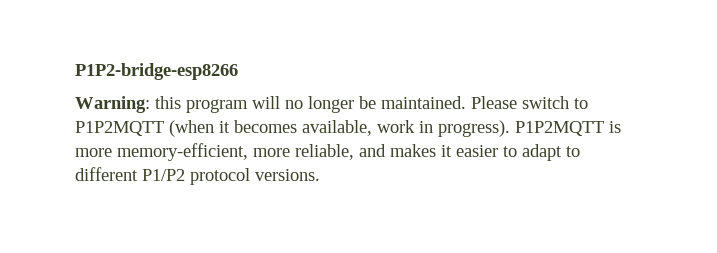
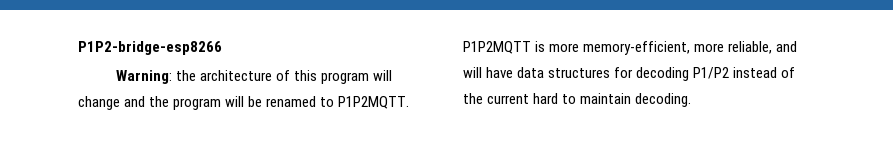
- Warning: this program will no longer be maintained. Please switch to P1P2MQTT (when it becomes available, work in progress).
+ Warning: the architecture of this program will change and the program will be renamed to P1P2MQTT.
- P1P2MQTT is more memory-efficient, more reliable, and makes it easier to adapt to different P1/P2 protocol versions.
+ P1P2MQTT is more memory-efficient, more reliable, and will have data structures for decoding P1/P2 instead of the current hard to maintain decoding.

